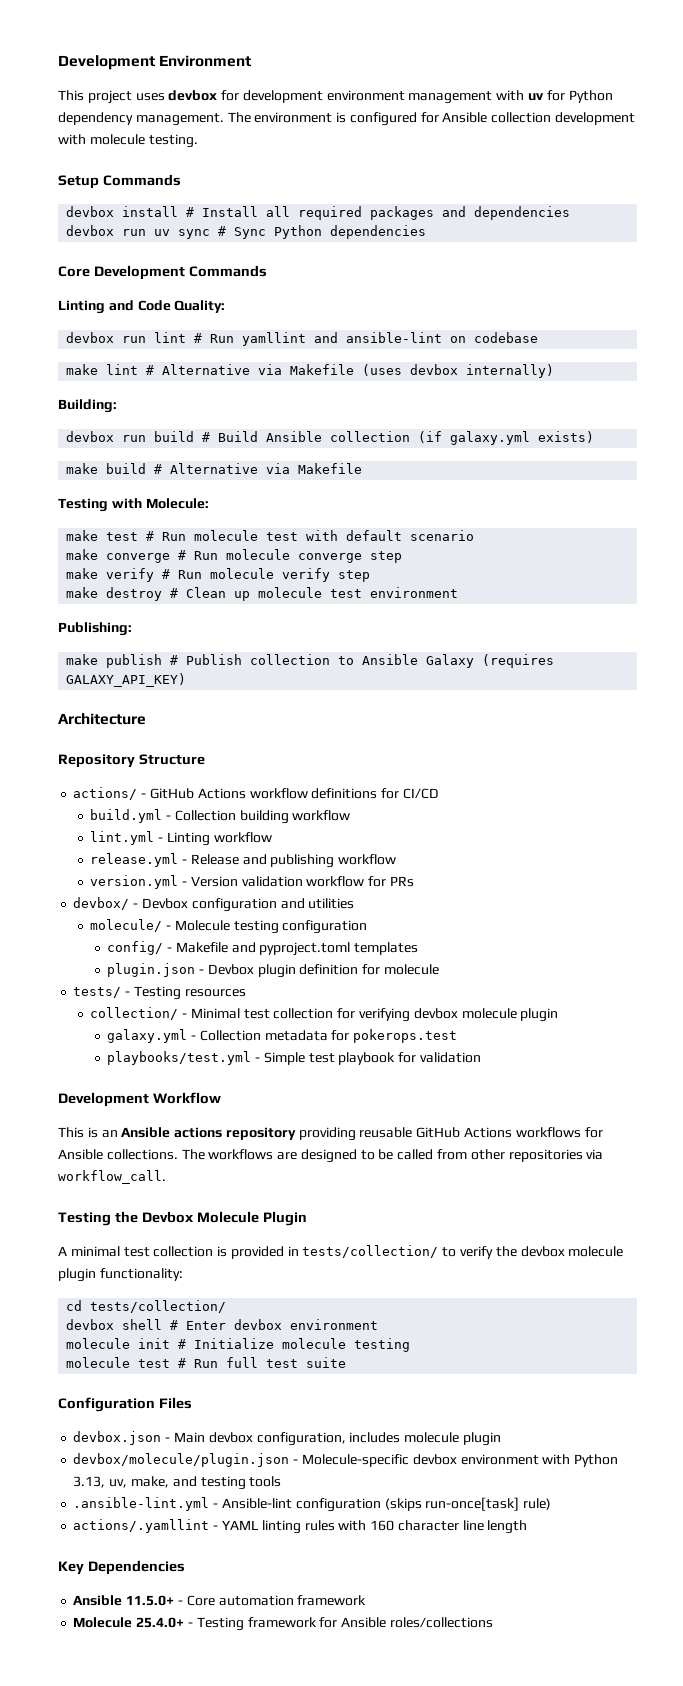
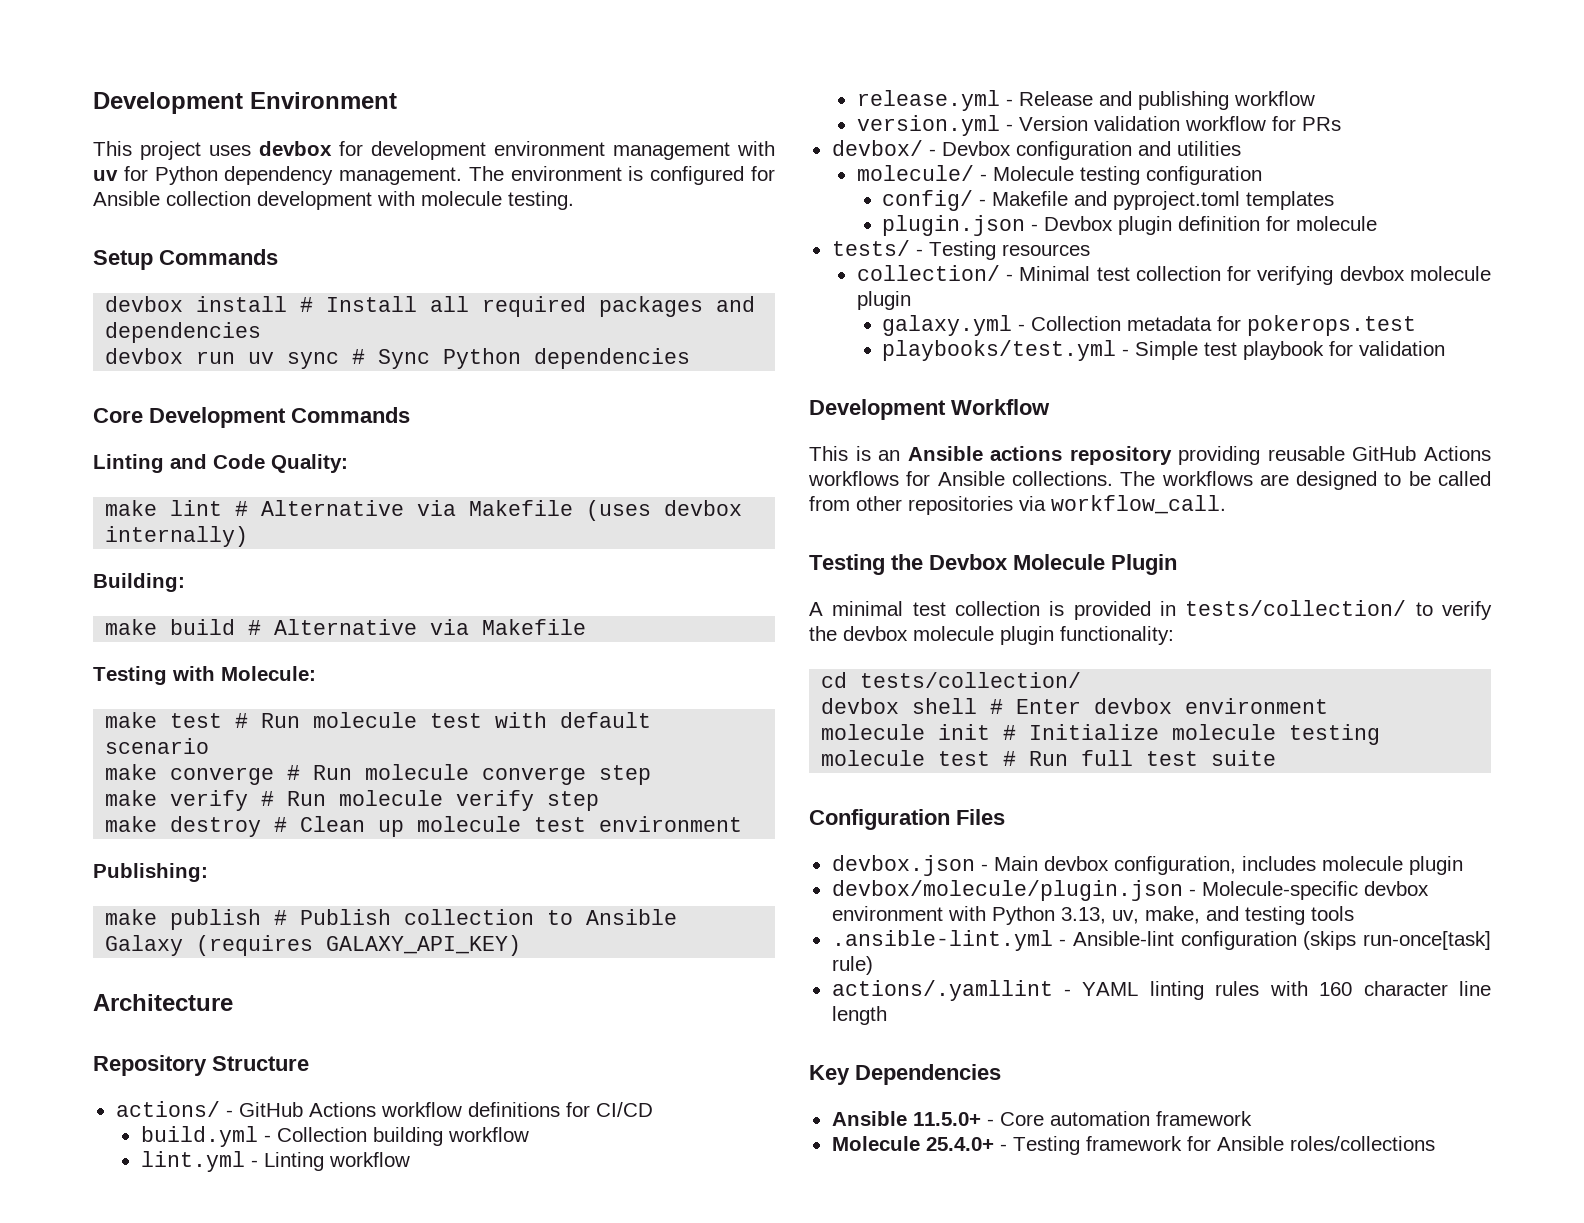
- devbox run lint # Run yamllint and ansible-lint on codebase
- devbox run build # Build Ansible collection (if galaxy.yml exists)

